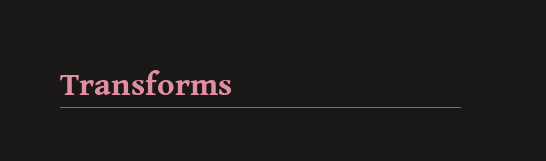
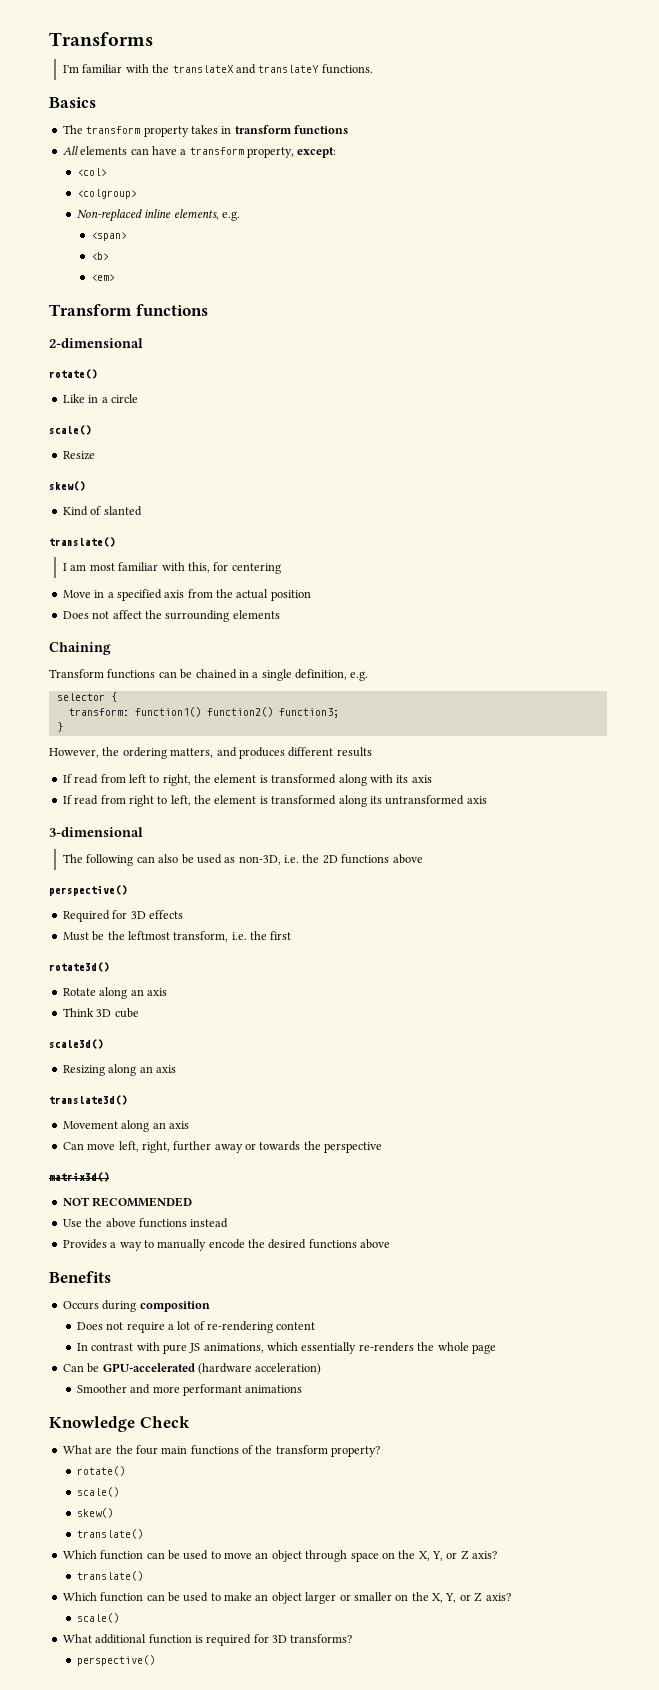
+ I'm familiar with the translateX and translateY functions.
+ Basics
+ The transform property takes in transform functions
+ All elements can have a transform property, except:
+ <col>
+ <colgroup>
+ Non-replaced inline elements, e.g.
+ <span>
+ <b>
+ <em>
+ Transform functions
+ 2-dimensional
+ rotate()
+ Like in a circle
+ scale()
+ Resize
+ skew()
+ Kind of slanted
+ translate()
+ I am most familiar with this, for centering
+ Move in a specified axis from the actual position
+ Does not affect the surrounding elements
+ Chaining
+ Transform functions can be chained in a single definition, e.g.
+ selector {
+ transform: function1() function2() function3;
+ }
+ However, the ordering matters, and produces different results
+ If read from left to right, the element is transformed along with its axis
+ If read from right to left, the element is transformed along its untransformed axis
+ 3-dimensional
+ The following can also be used as non-3D, i.e. the 2D functions above
+ perspective()
+ Required for 3D effects
+ Must be the leftmost transform, i.e. the first
+ rotate3d()
+ Rotate along an axis
+ Think 3D cube
+ scale3d()
+ Resizing along an axis
+ translate3d()
+ Movement along an axis
+ Can move left, right, further away or towards the perspective
+ matrix3d()
+ NOT RECOMMENDED
+ Use the above functions instead
+ Provides a way to manually encode the desired functions above
+ Benefits
+ Occurs during composition
+ Does not require a lot of re-rendering content
+ In contrast with pure JS animations, which essentially re-renders the whole page
+ Can be GPU-accelerated (hardware acceleration)
+ Smoother and more performant animations
+ Knowledge Check
+ What are the four main functions of the transform property?
+ rotate()
+ scale()
+ skew()
+ translate()
+ Which function can be used to move an object through space on the X, Y, or Z axis?
+ translate()
+ Which function can be used to make an object larger or smaller on the X, Y, or Z axis?
+ scale()
+ What additional function is required for 3D transforms?
+ perspective()

